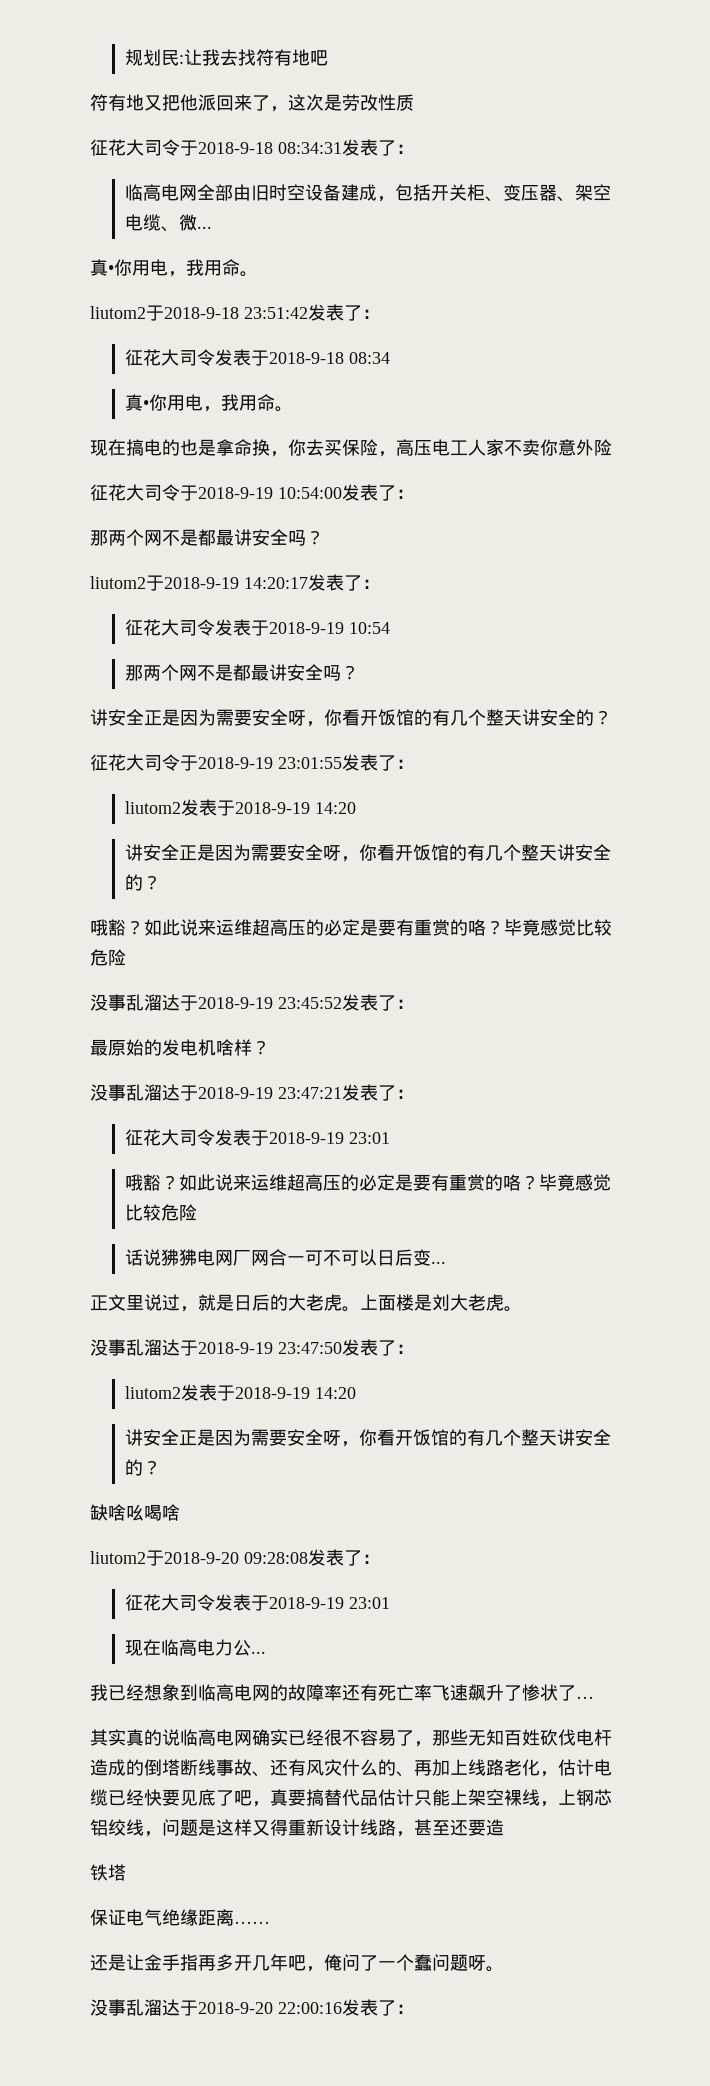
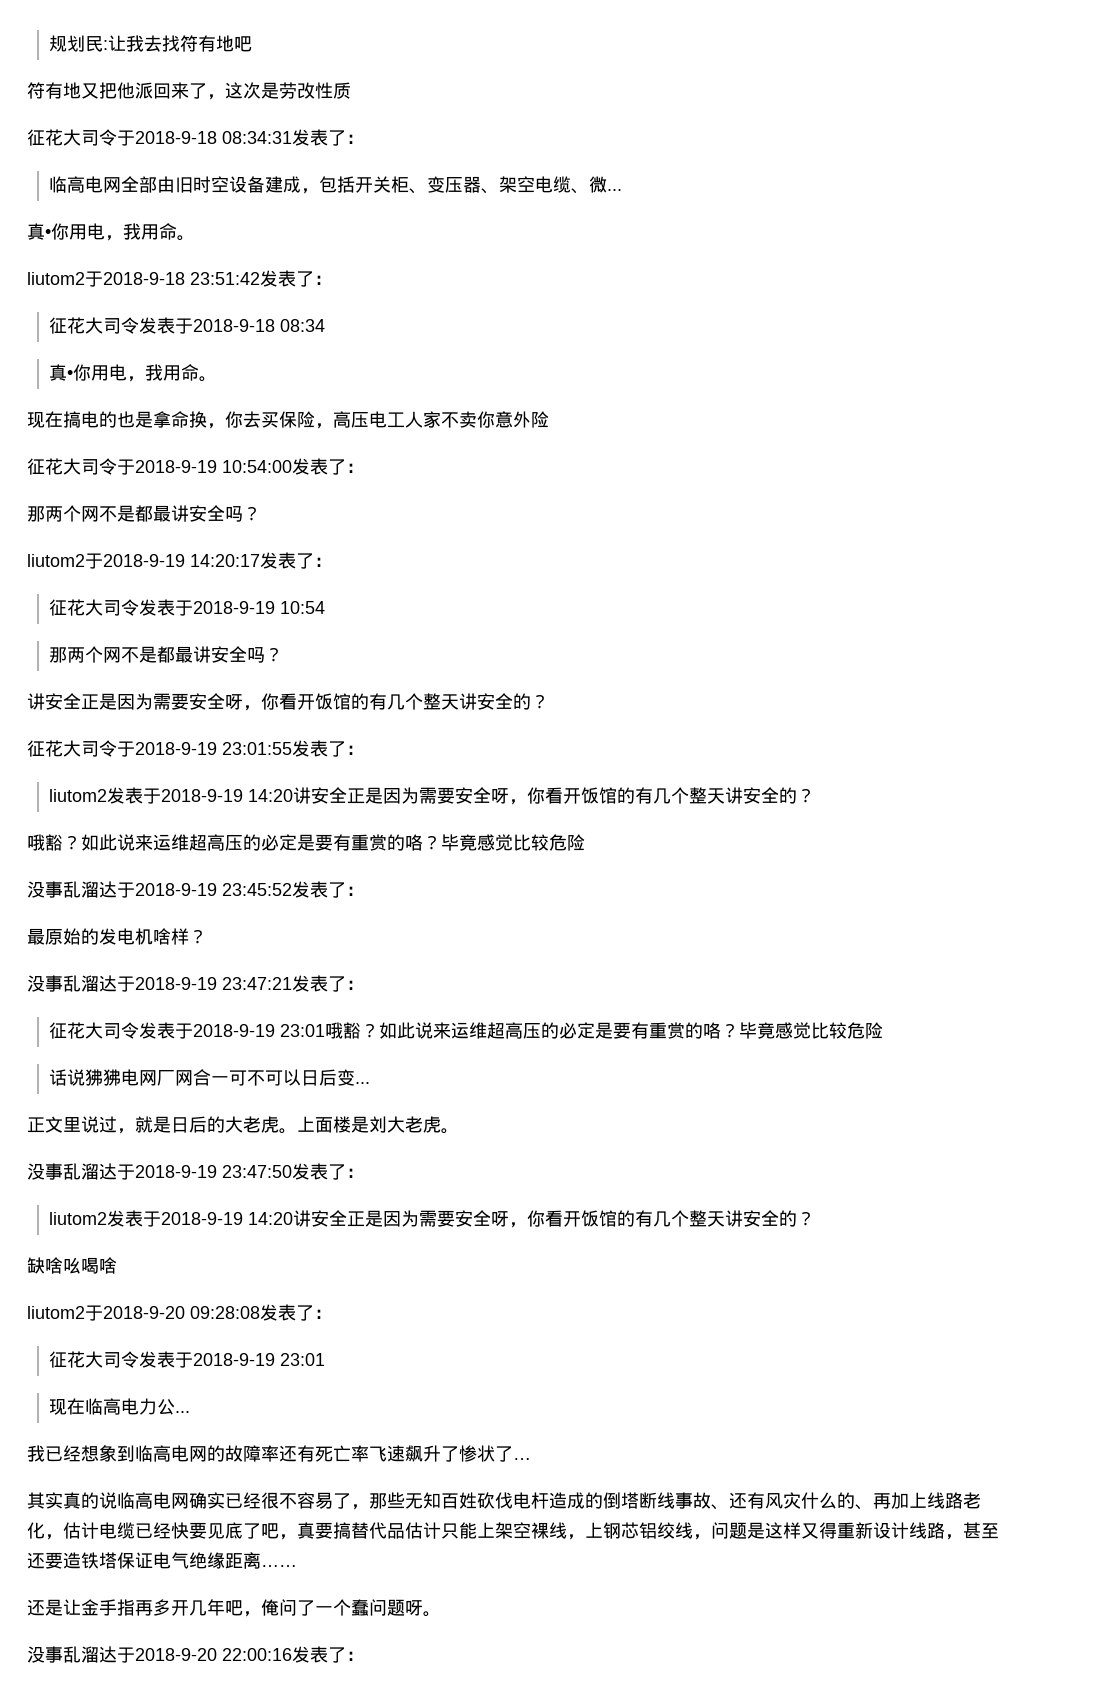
  征花大司令于2018-9-19 23:01:55发表了：
- liutom2发表于2018-9-19 14:20
- 讲安全正是因为需要安全呀，你看开饭馆的有几个整天讲安全的？
+ liutom2发表于2018-9-19 14:20讲安全正是因为需要安全呀，你看开饭馆的有几个整天讲安全的？
  没事乱溜达于2018-9-19 23:47:21发表了：
- 征花大司令发表于2018-9-19 23:01
- 哦豁？
+ 征花大司令发表于2018-9-19 23:01哦豁？
  没事乱溜达于2018-9-19 23:47:50发表了：
- liutom2发表于2018-9-19 14:20
- 讲安全正是因为需要安全呀，你看开饭馆的有几个整天讲安全的？
+ liutom2发表于2018-9-19 14:20讲安全正是因为需要安全呀，你看开饭馆的有几个整天讲安全的？
- 其实真的说临高电网确实已经很不容易了，那些无知百姓砍伐电杆造成的倒塔断线事故、还有风灾什么的、再加上线路老化，估计电缆已经快要见底了吧，真要搞替代品估计只能上架空裸线，上钢芯铝绞线，问题是这样又得重新设计线路，甚至还要造
- 铁塔
- 保证电气绝缘距离……
+ 其实真的说临高电网确实已经很不容易了，那些无知百姓砍伐电杆造成的倒塔断线事故、还有风灾什么的、再加上线路老化，估计电缆已经快要见底了吧，真要搞替代品估计只能上架空裸线，上钢芯铝绞线，问题是这样又得重新设计线路，甚至还要造铁塔保证电气绝缘距离……

